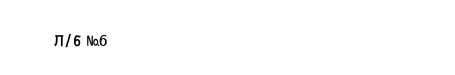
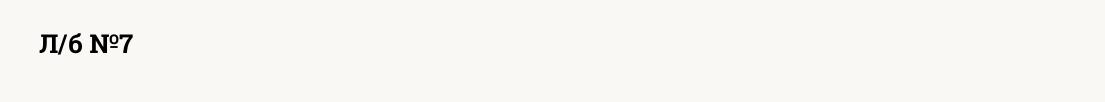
- Л/б №6
+ Л/б №7

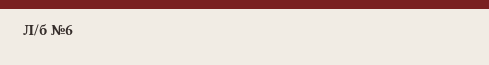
- Л/б №7
+ Л/б №6

